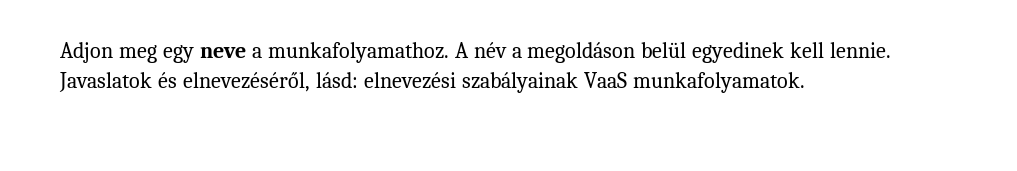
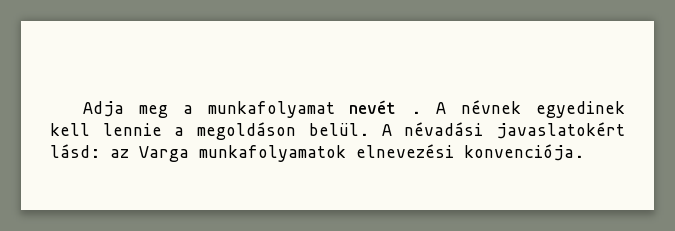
- Adjon meg egy neve a munkafolyamathoz. A név a megoldáson belül egyedinek kell lennie. Javaslatok és elnevezéséről, lásd: elnevezési szabályainak VaaS munkafolyamatok.
+ Adja meg a munkafolyamat nevét . A névnek egyedinek kell lennie a megoldáson belül. A névadási javaslatokért lásd: az Varga munkafolyamatok elnevezési konvenciója.

